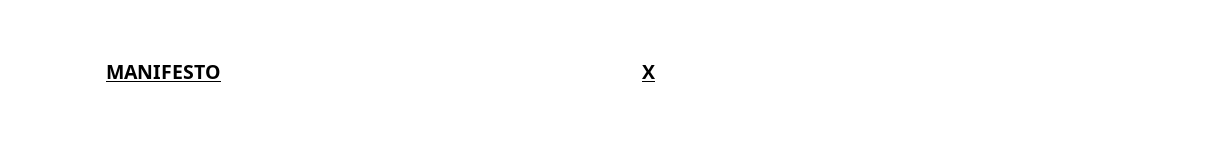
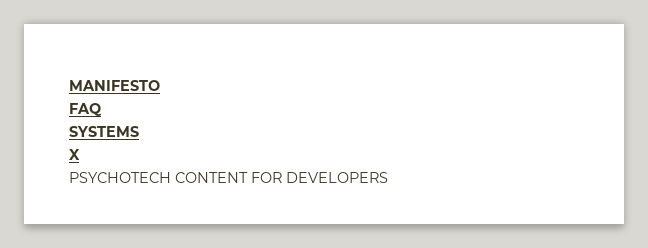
+ FAQ
+ SYSTEMS
+ PSYCHOTECH CONTENT FOR DEVELOPERS

